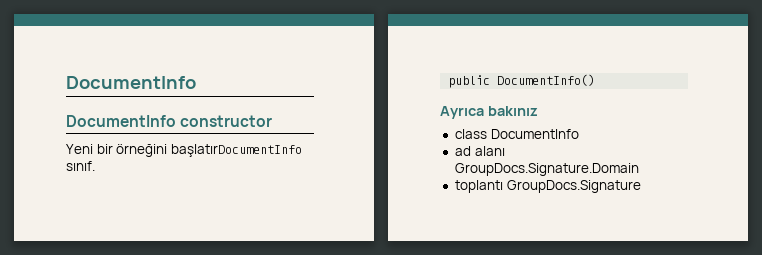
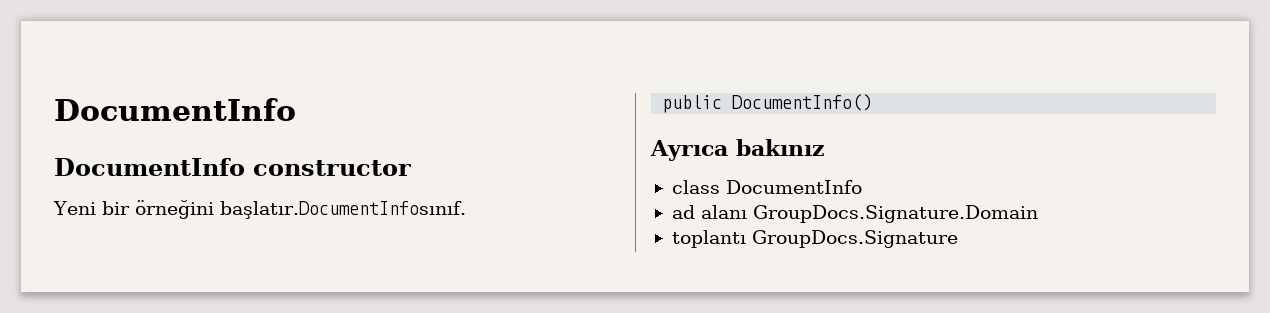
- Yeni bir örneğini başlatırDocumentInfo sınıf.
+ Yeni bir örneğini başlatır.DocumentInfosınıf.

